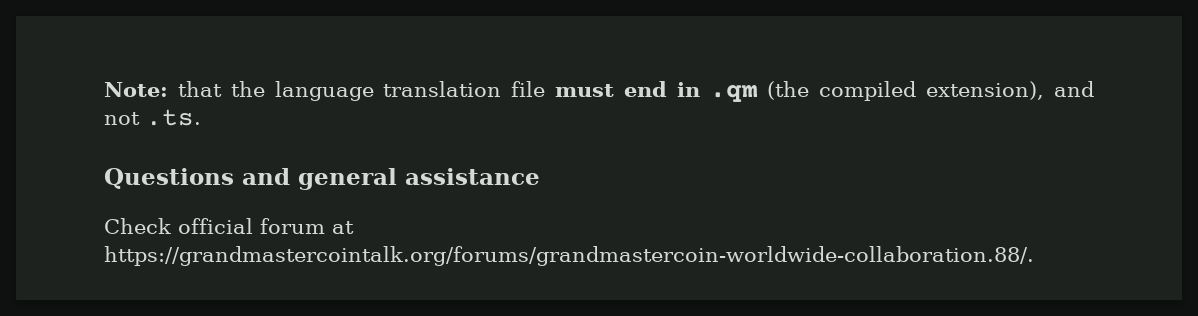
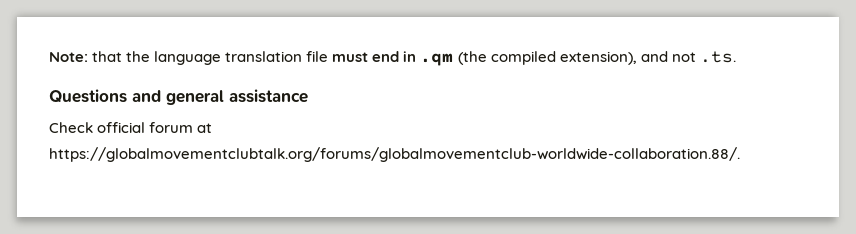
- Check official forum at https://grandmastercointalk.org/forums/grandmastercoin-worldwide-collaboration.88/.
+ Check official forum at https://globalmovementclubtalk.org/forums/globalmovementclub-worldwide-collaboration.88/.

